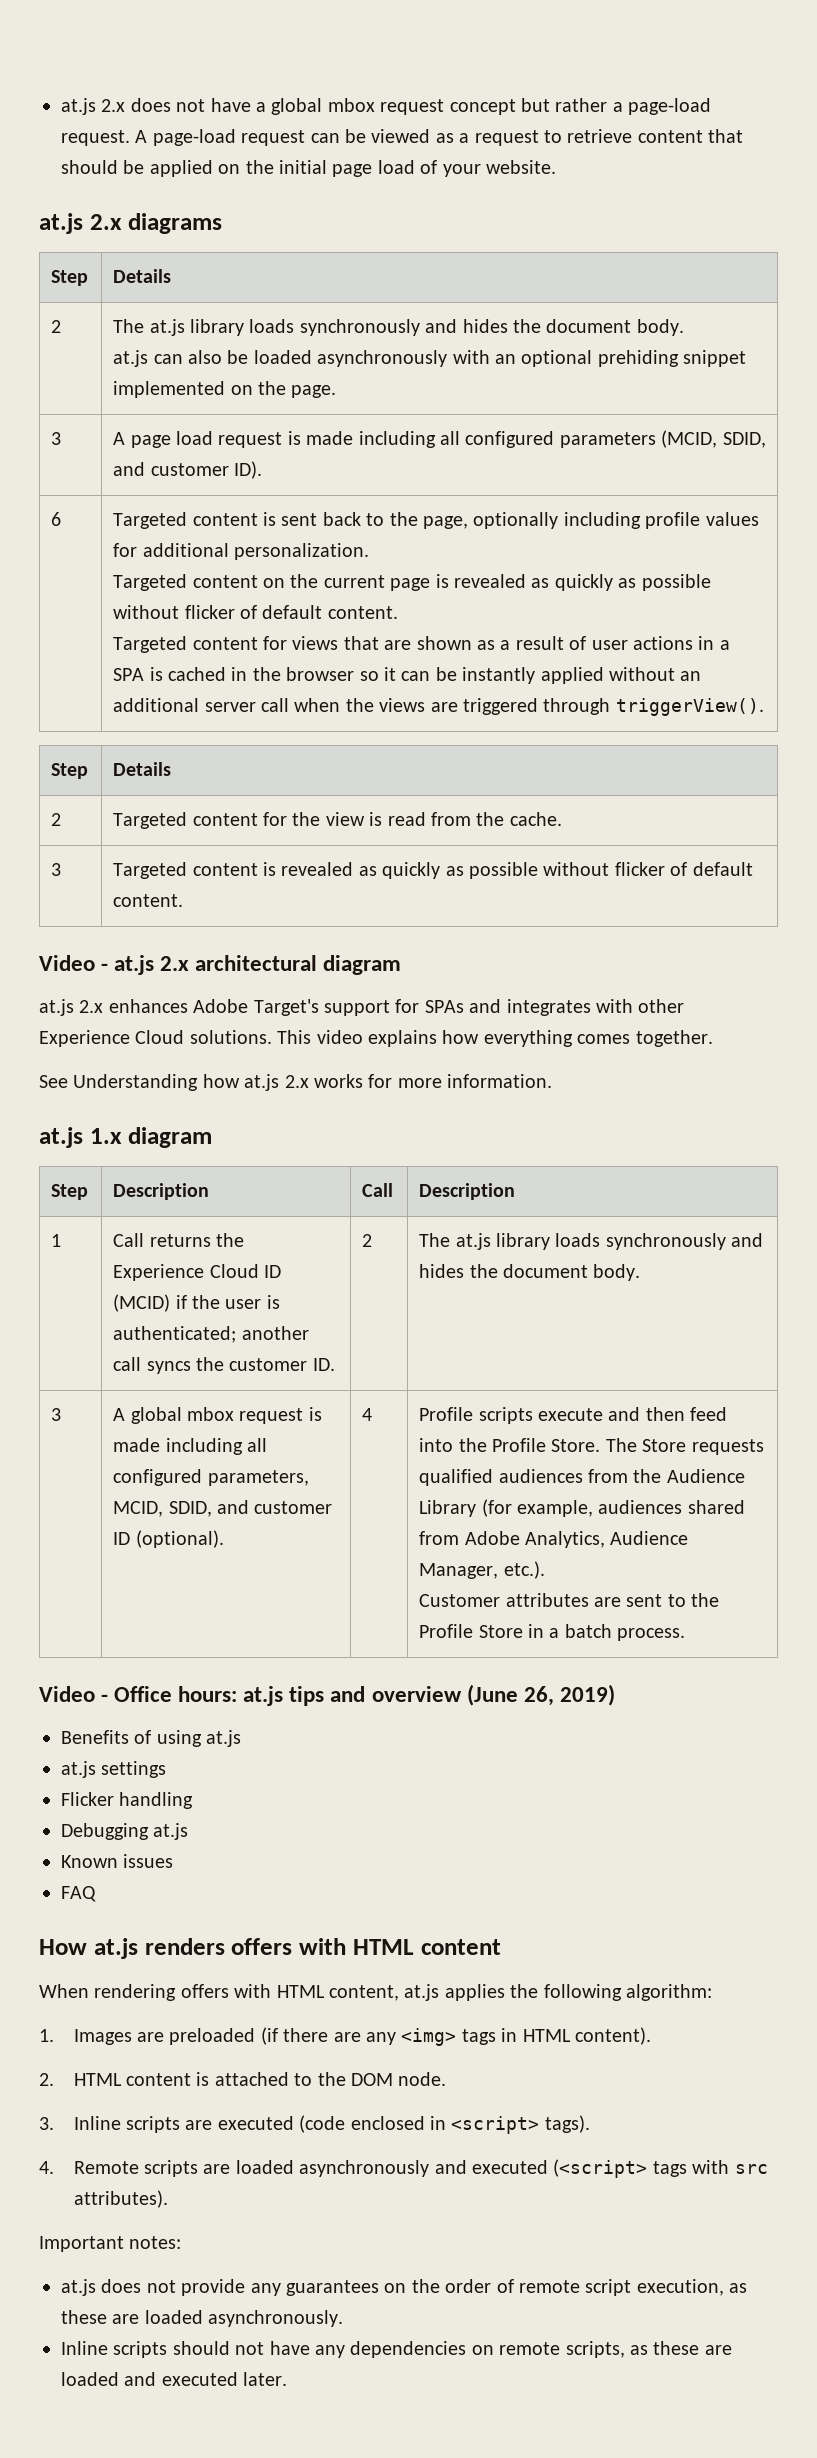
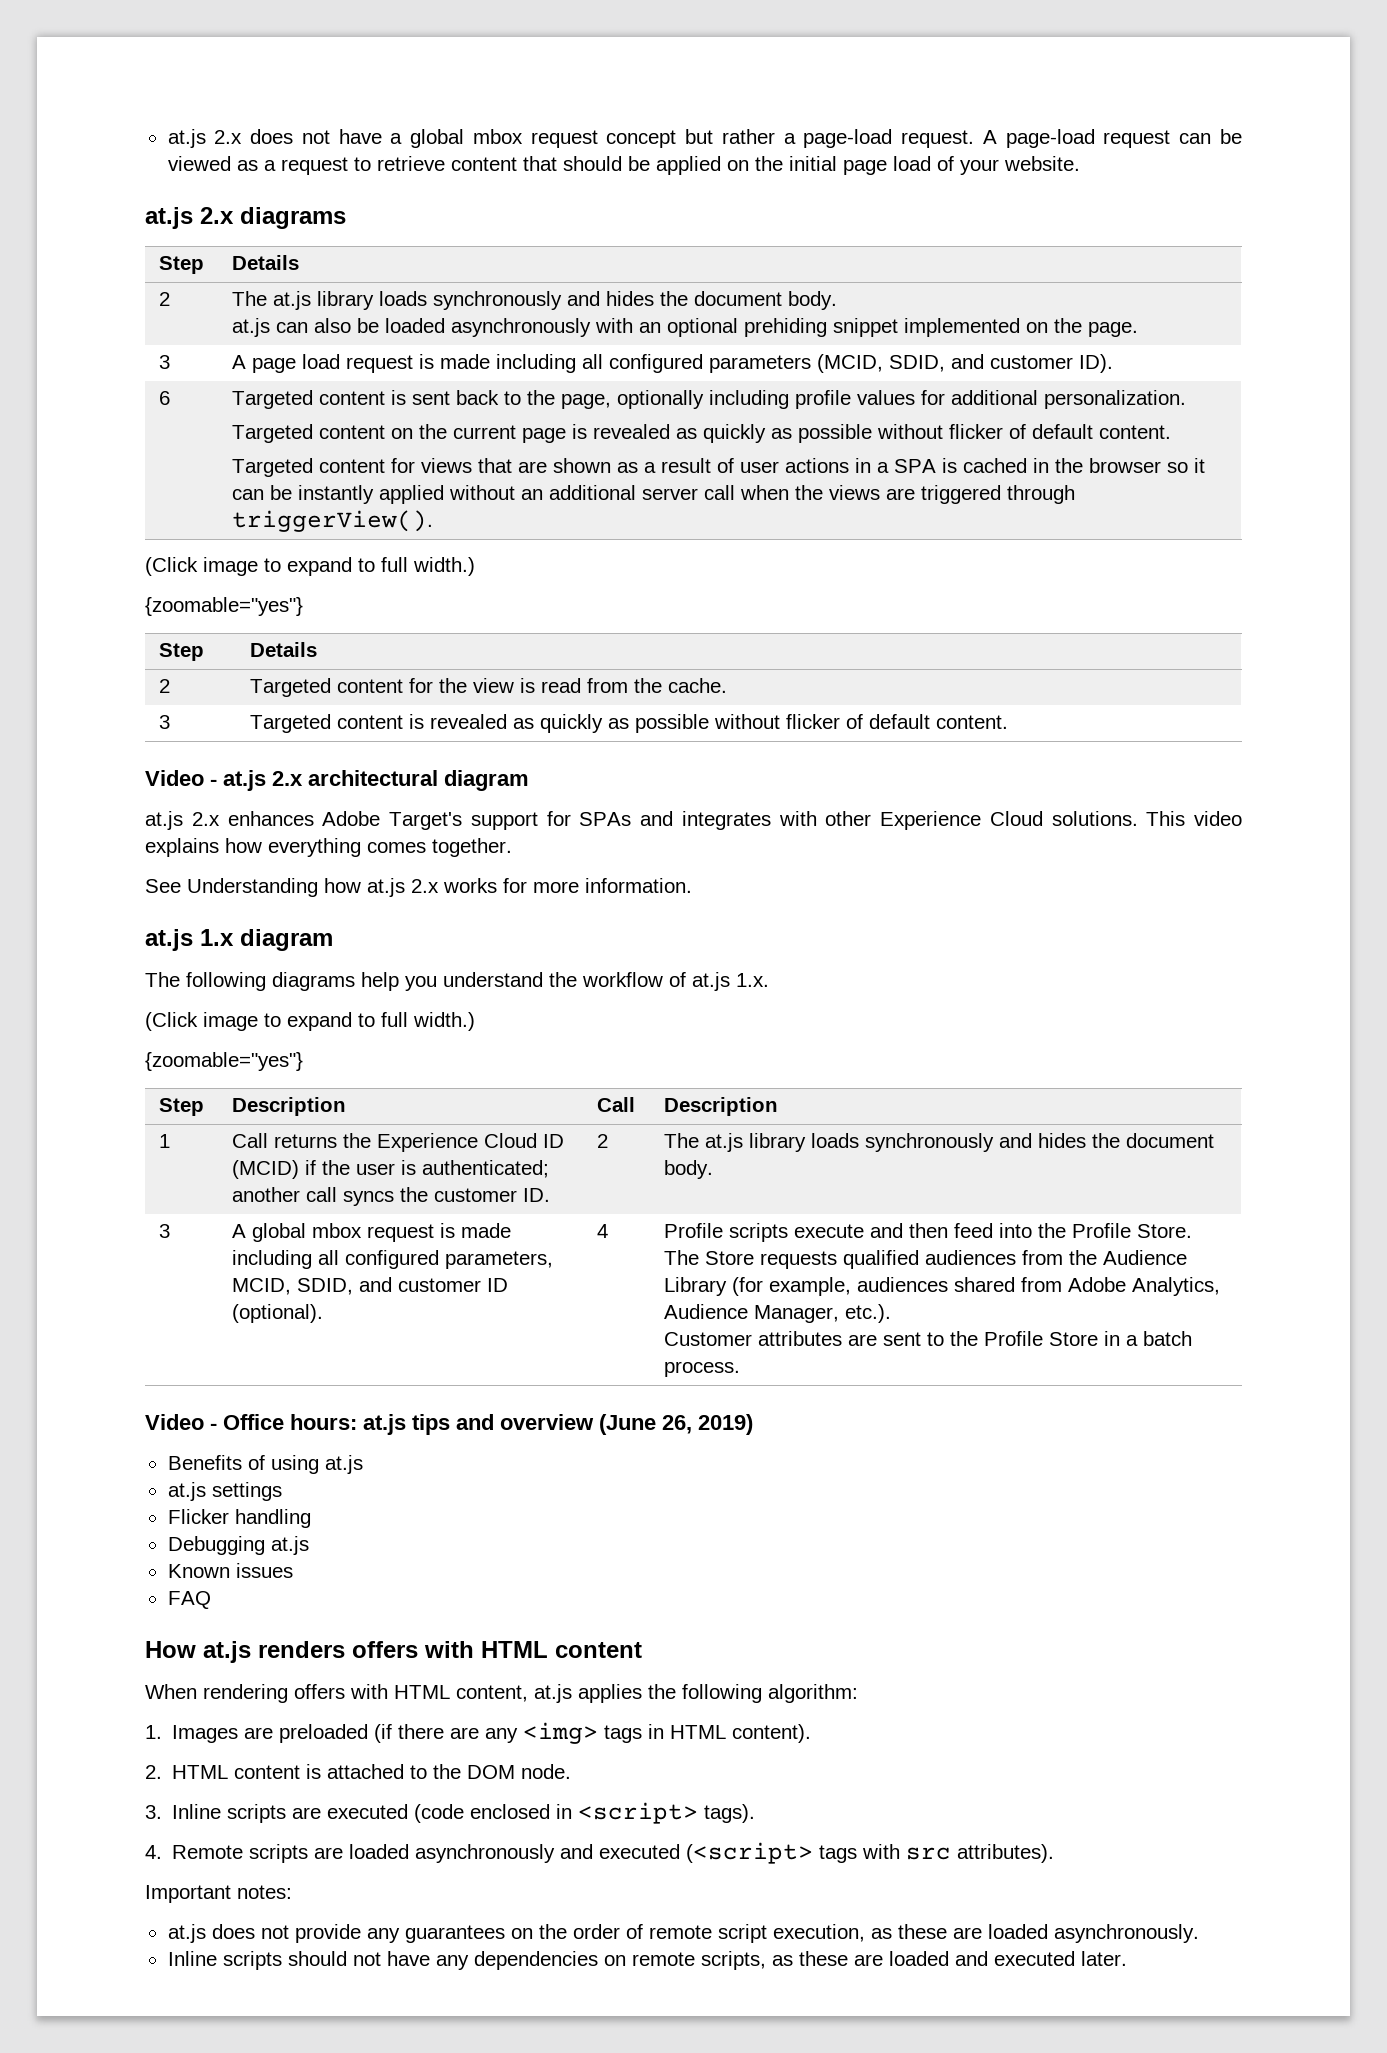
  Targeted content for views that are shown as a result of user actions in a SPA is cached in the browser so it can be instantly applied without an additional server call when the views are triggered through triggerView().
+ (Click image to expand to full width.)
+ {zoomable="yes"}
+ The following diagrams help you understand the workflow of at.js 1.x.
+ (Click image to expand to full width.)
+ {zoomable="yes"}

